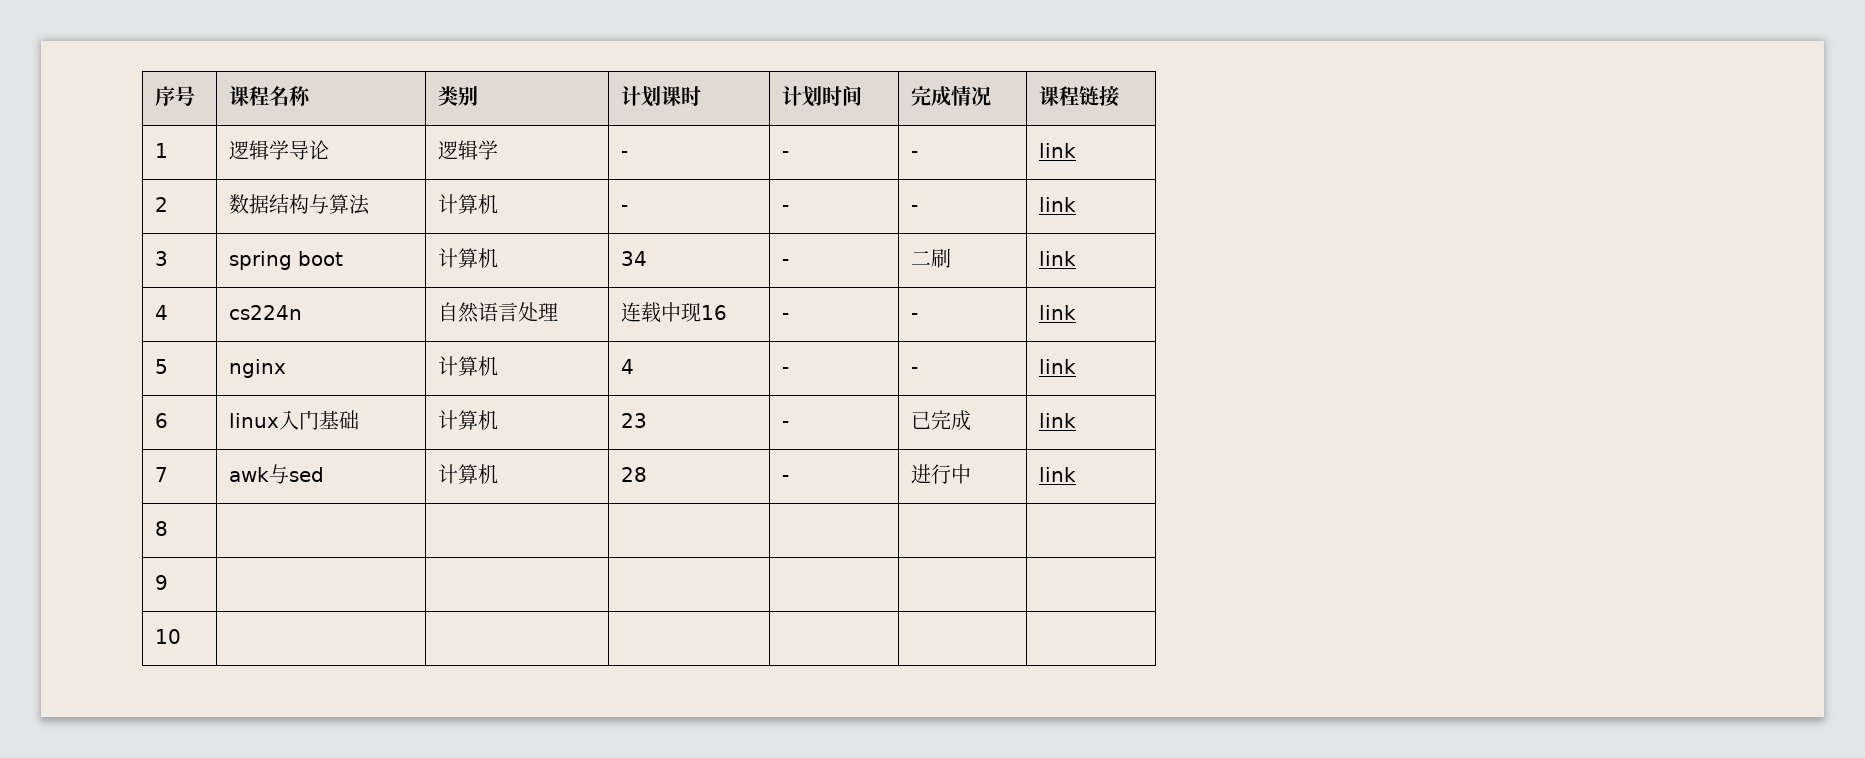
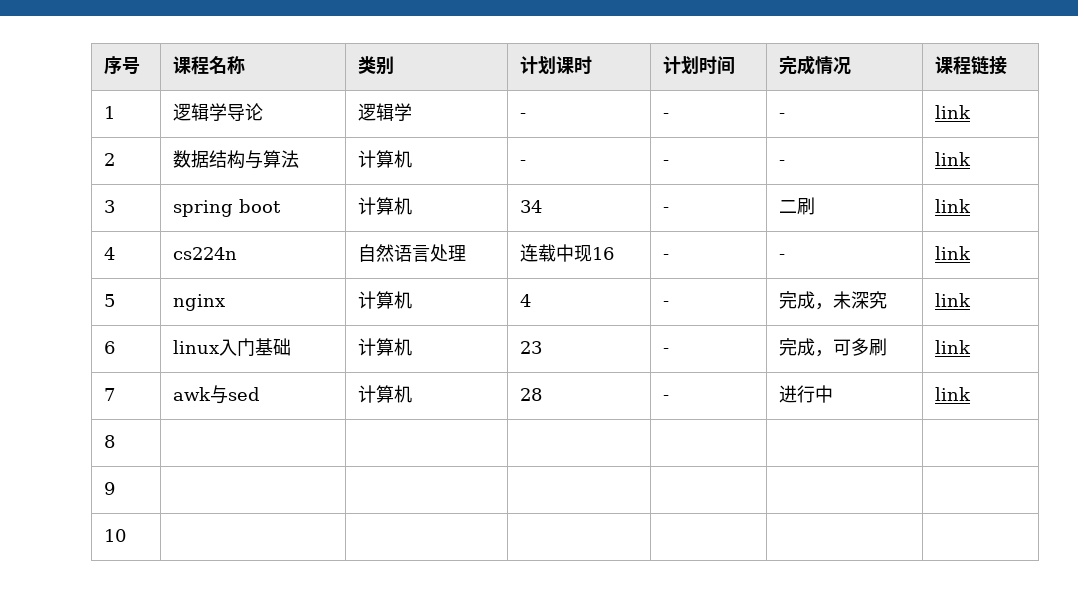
- 5 | nginx | 计算机 | 4 | - | - | link
+ 5 | nginx | 计算机 | 4 | - | 完成，未深究 | link
- 6 | linux入门基础 | 计算机 | 23 | - | 已完成 | link
+ 6 | linux入门基础 | 计算机 | 23 | - | 完成，可多刷 | link

